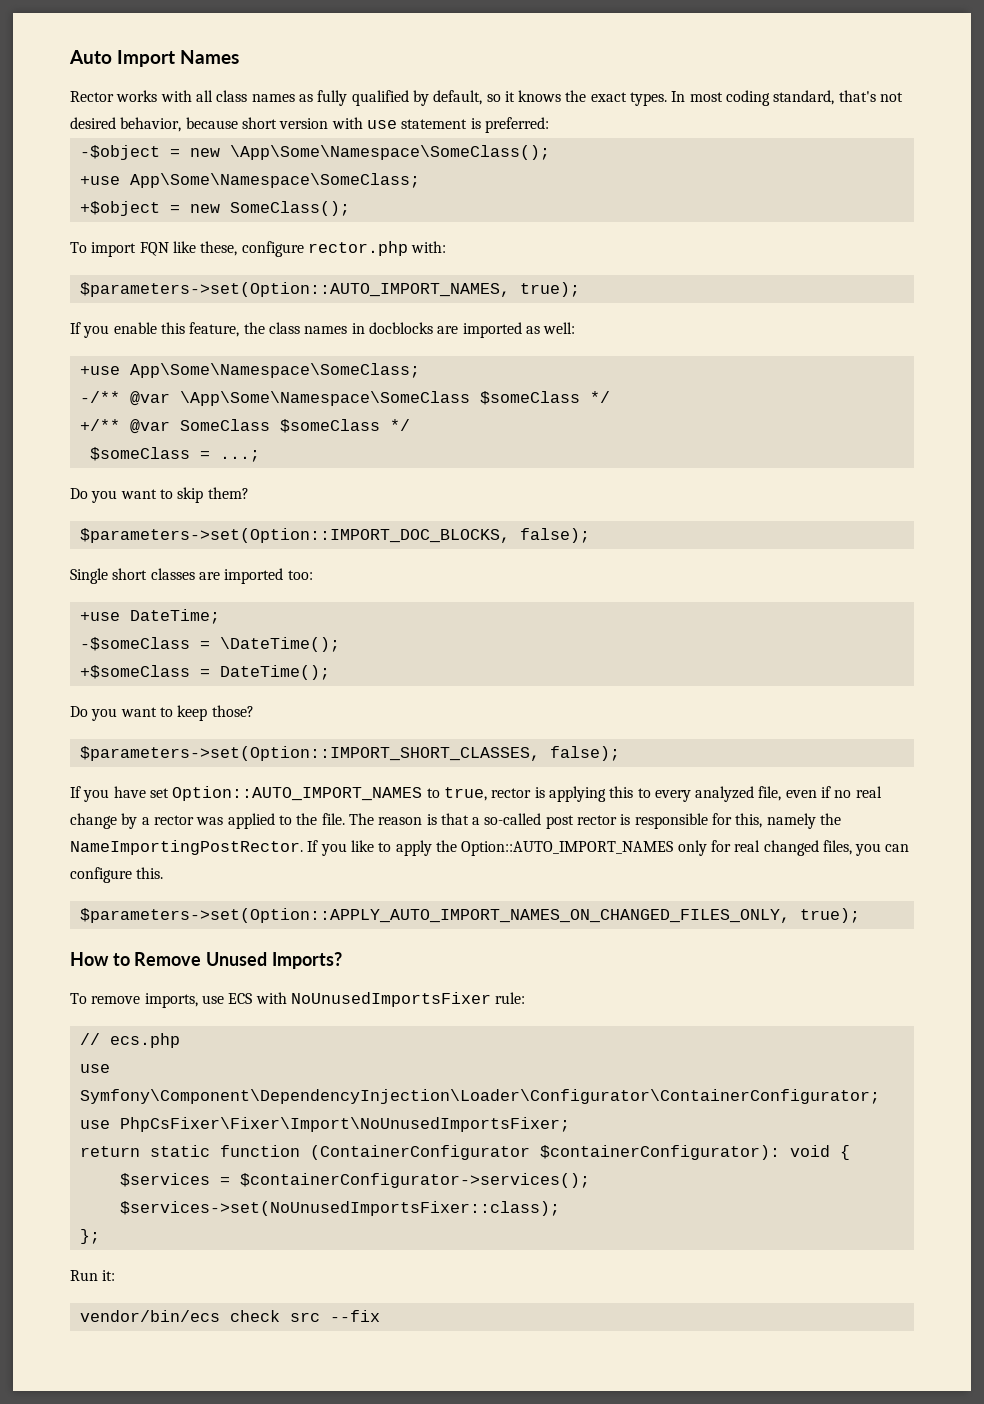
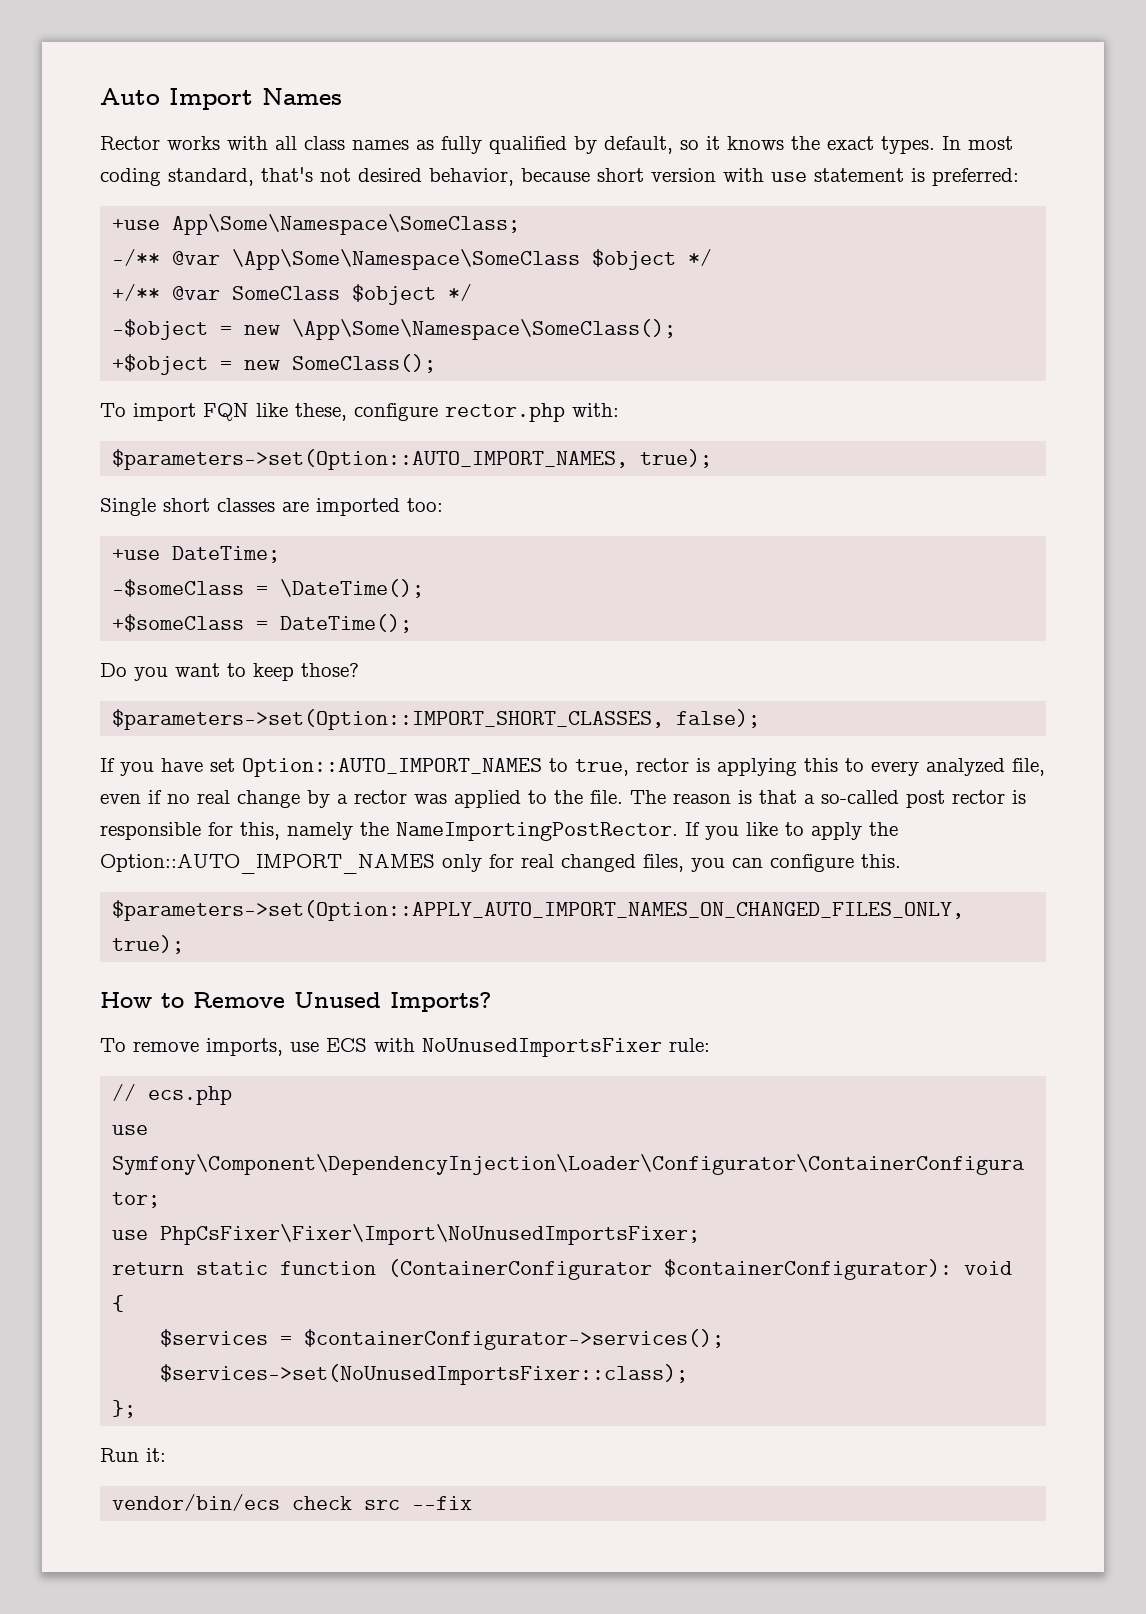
+ +use App\Some\Namespace\SomeClass;
+ -/** @var \App\Some\Namespace\SomeClass $object */
+ +/** @var SomeClass $object */
  -$object = new \App\Some\Namespace\SomeClass();
- +use App\Some\Namespace\SomeClass;
- If you enable this feature, the class names in docblocks are imported as well:
- +use App\Some\Namespace\SomeClass;
- -/** @var \App\Some\Namespace\SomeClass $someClass */
- +/** @var SomeClass $someClass */
- $someClass = ...;
- Do you want to skip them?
- $parameters->set(Option::IMPORT_DOC_BLOCKS, false);

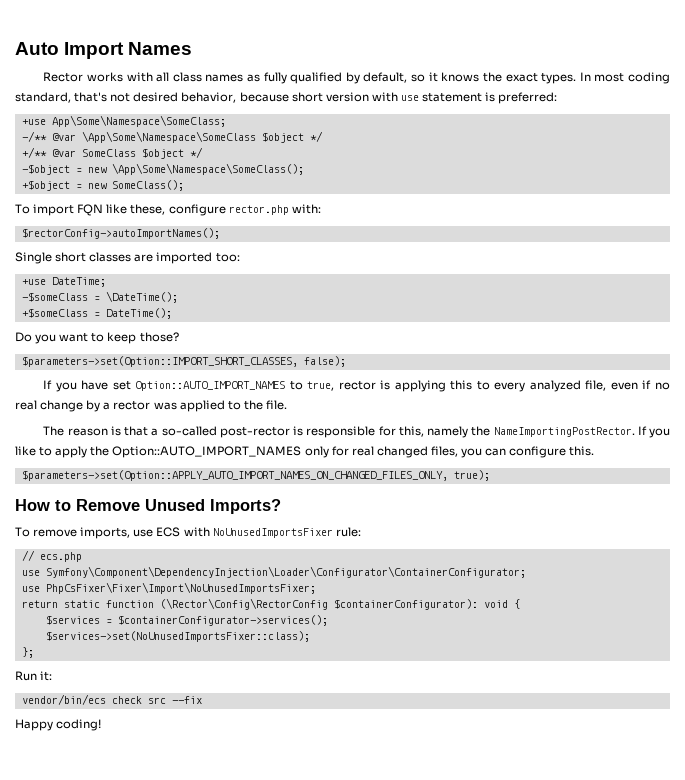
- $parameters->set(Option::AUTO_IMPORT_NAMES, true);
+ $rectorConfig->autoImportNames();
- If you have set Option::AUTO_IMPORT_NAMES to true, rector is applying this to every analyzed file, even if no real change by a rector was applied to the file. The reason is that a so-called post rector is responsible for this, namely the NameImportingPostRector.
+ If you have set Option::AUTO_IMPORT_NAMES to true, rector is applying this to every analyzed file, even if no real change by a rector was applied to the file.
+ The reason is that a so-called post-rector is responsible for this, namely the NameImportingPostRector.
- return static function (ContainerConfigurator $containerConfigurator): void {
+ return static function (\Rector\Config\RectorConfig $containerConfigurator): void {
+ Happy coding!

